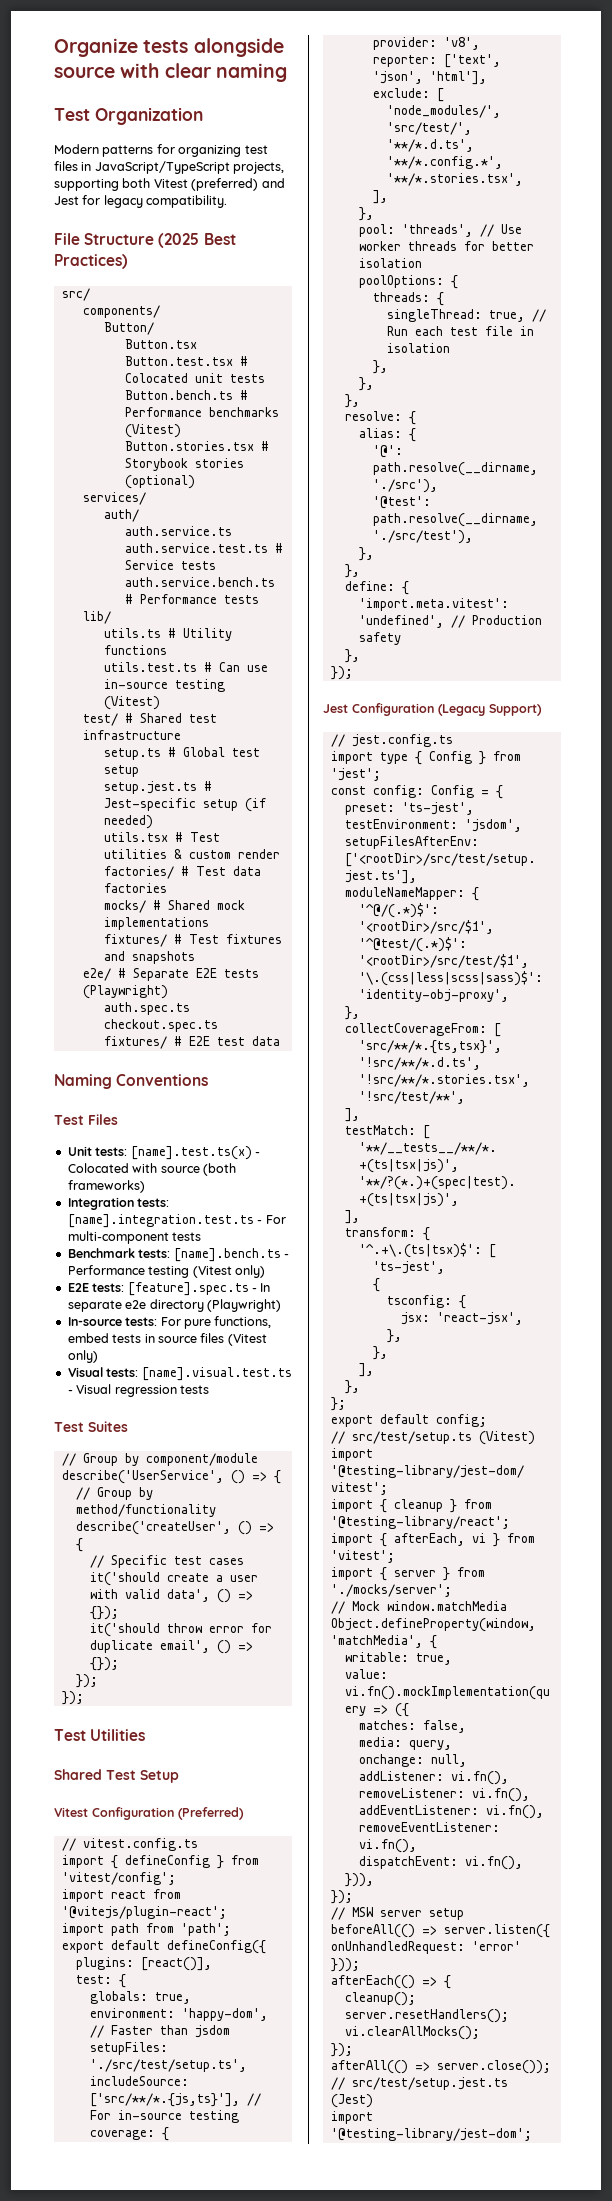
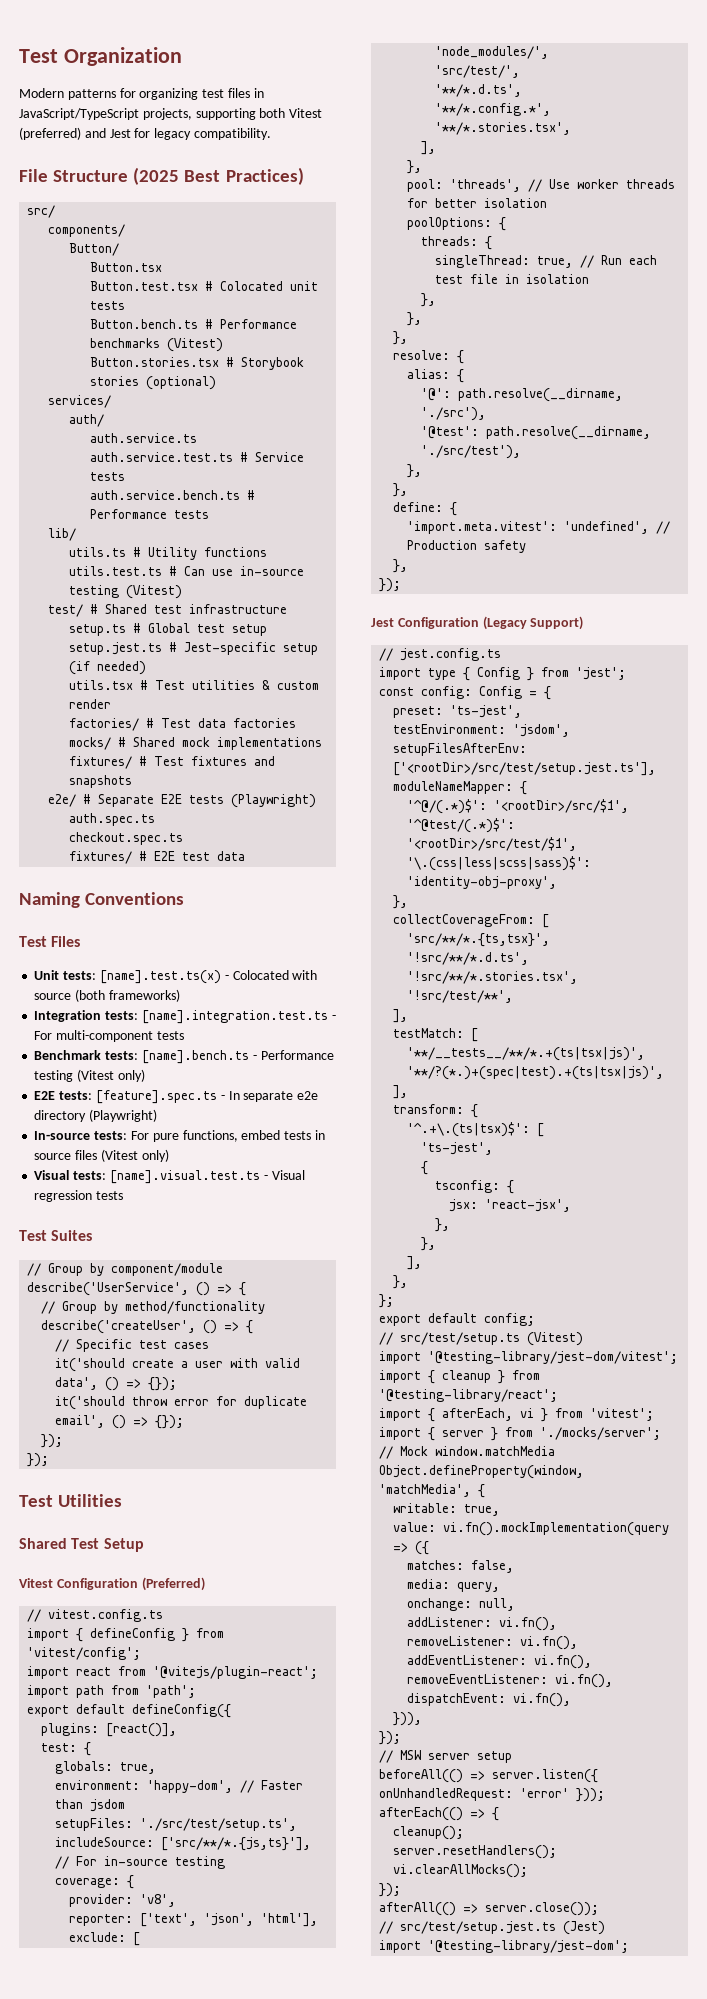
- Organize tests alongside source with clear naming

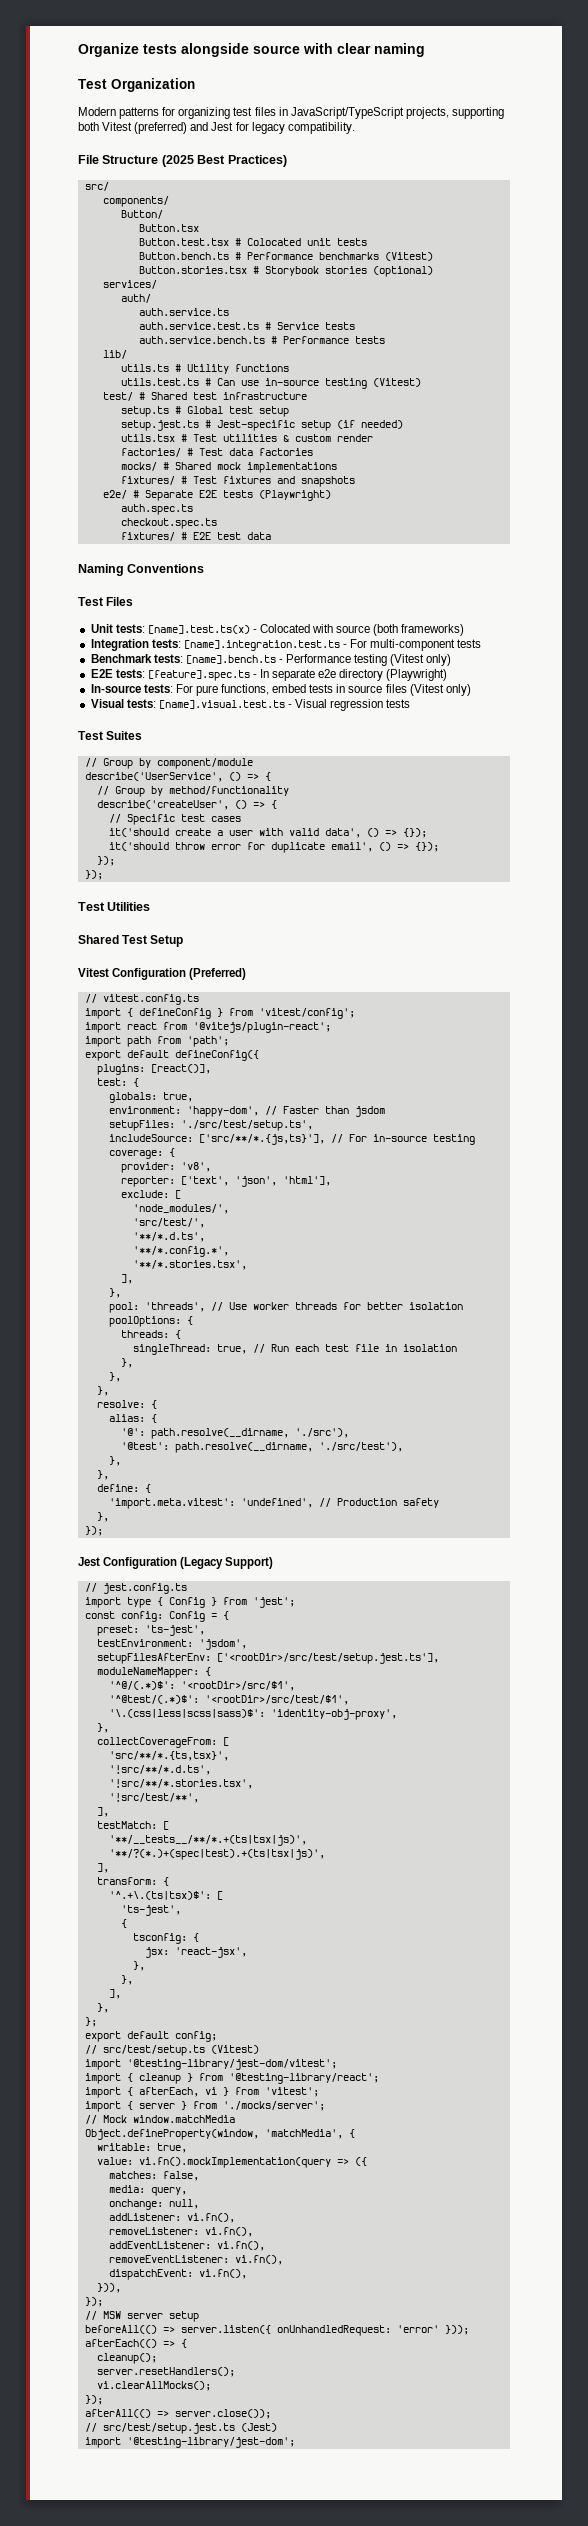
+ Organize tests alongside source with clear naming

